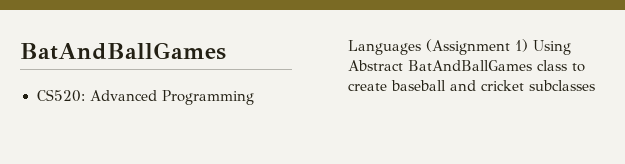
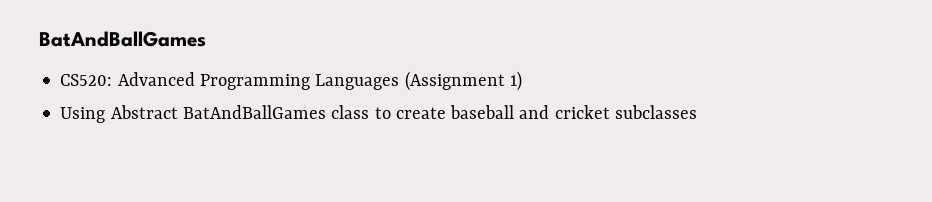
- CS520: Advanced Programming Languages (Assignment 1) Using Abstract BatAndBallGames class to create baseball and cricket subclasses
+ CS520: Advanced Programming Languages (Assignment 1)
+ Using Abstract BatAndBallGames class to create baseball and cricket subclasses

